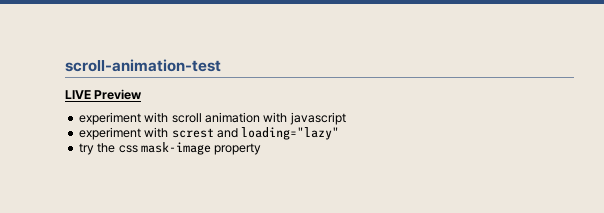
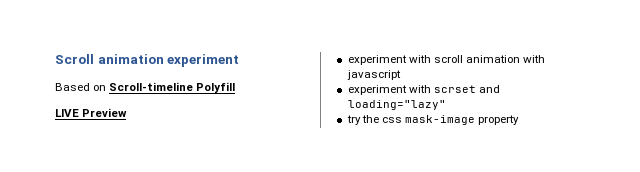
- scroll-animation-test
+ Scroll animation experiment
+ Based on Scroll-timeline Polyfill
- experiment with screst and loading="lazy"
+ experiment with scrset and loading="lazy"

